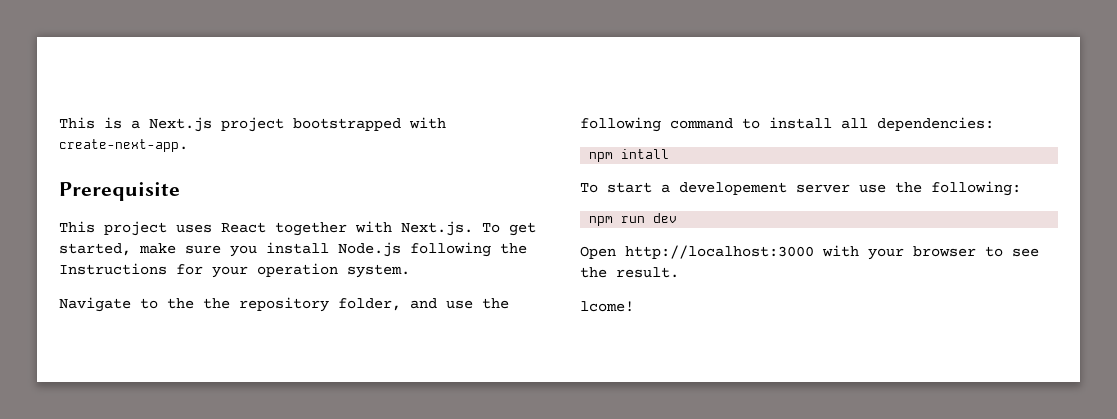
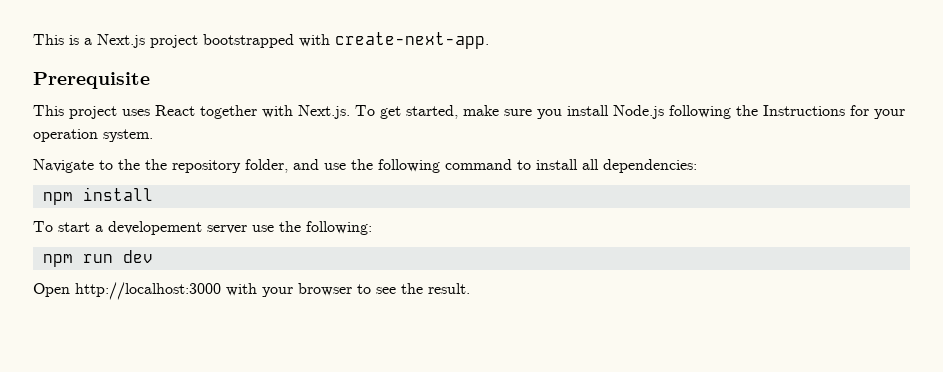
- npm intall
+ npm install
- lcome!

